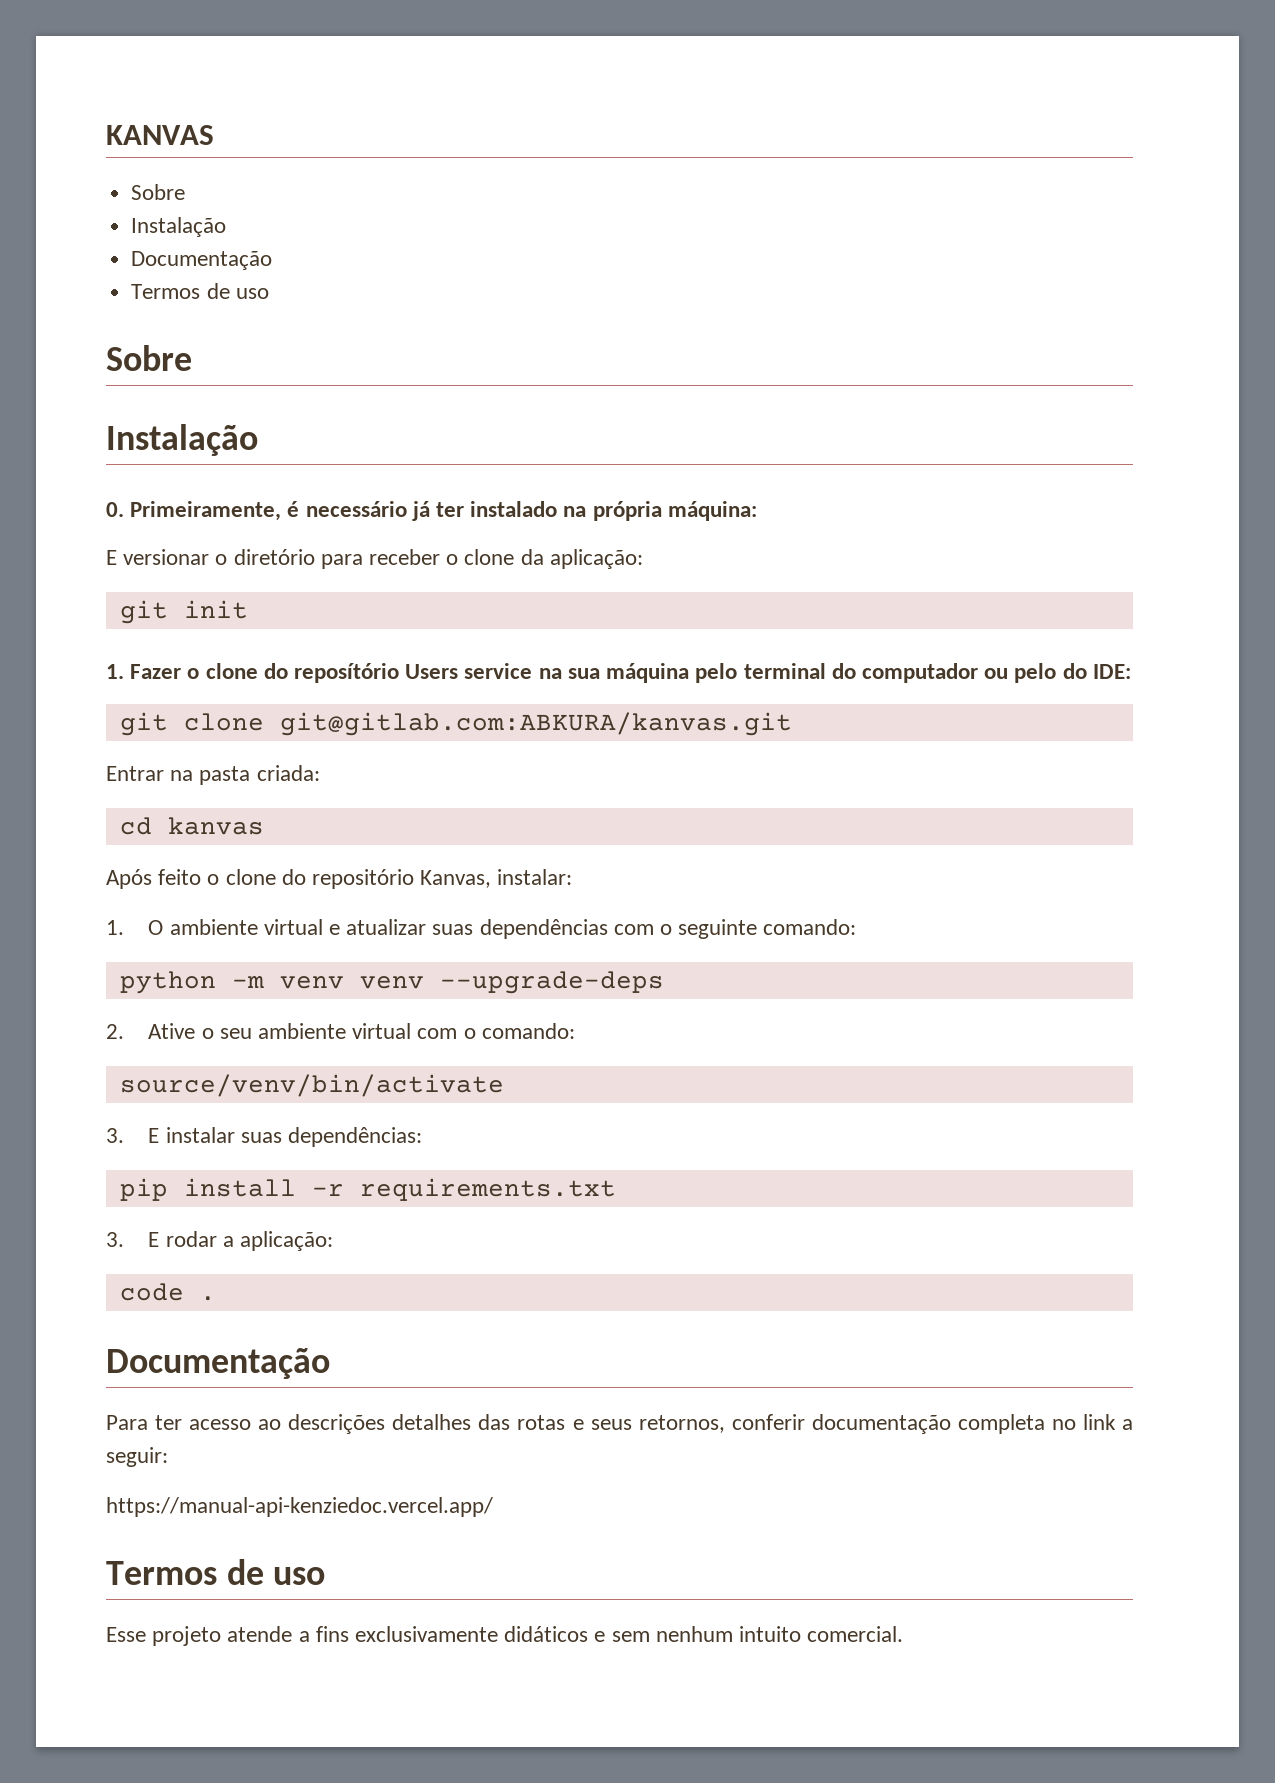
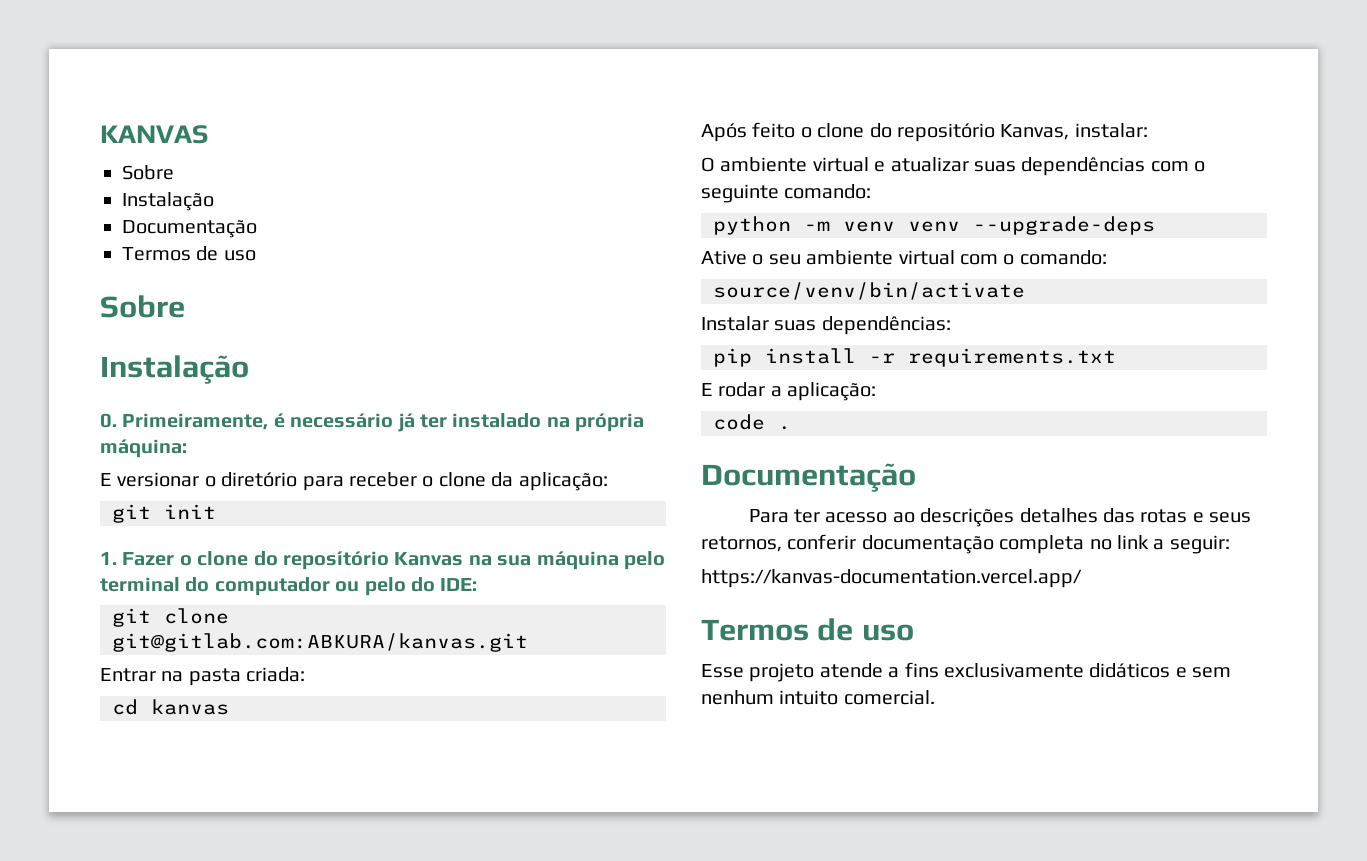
- 1. Fazer o clone do reposítório Users service na sua máquina pelo terminal do computador ou pelo do IDE:
+ 1. Fazer o clone do reposítório Kanvas na sua máquina pelo terminal do computador ou pelo do IDE:
- 1. O ambiente virtual e atualizar suas dependências com o seguinte comando:
+ O ambiente virtual e atualizar suas dependências com o seguinte comando:
- 2. Ative o seu ambiente virtual com o comando:
+ Ative o seu ambiente virtual com o comando:
- 3. E instalar suas dependências:
+ Instalar suas dependências:
- 3. E rodar a aplicação:
+ E rodar a aplicação:
- https://manual-api-kenziedoc.vercel.app/
+ https://kanvas-documentation.vercel.app/

